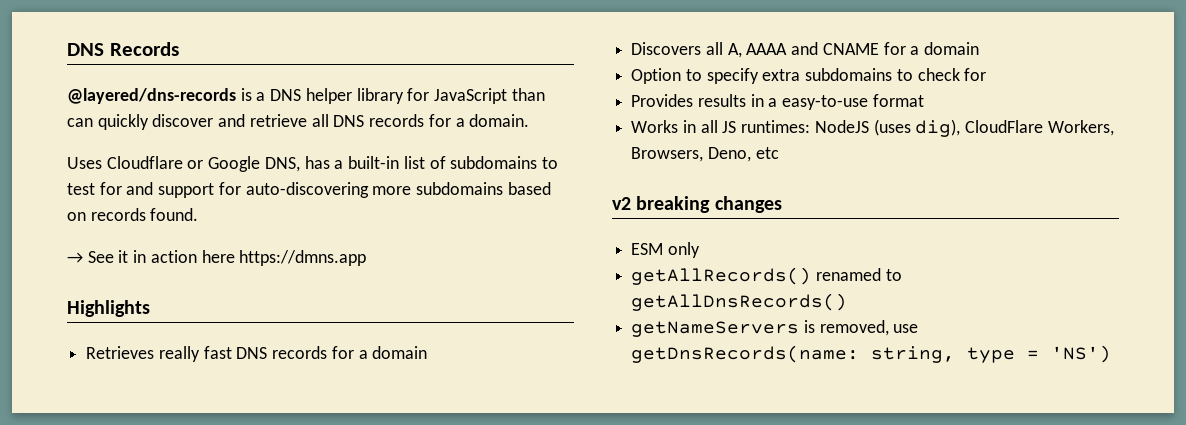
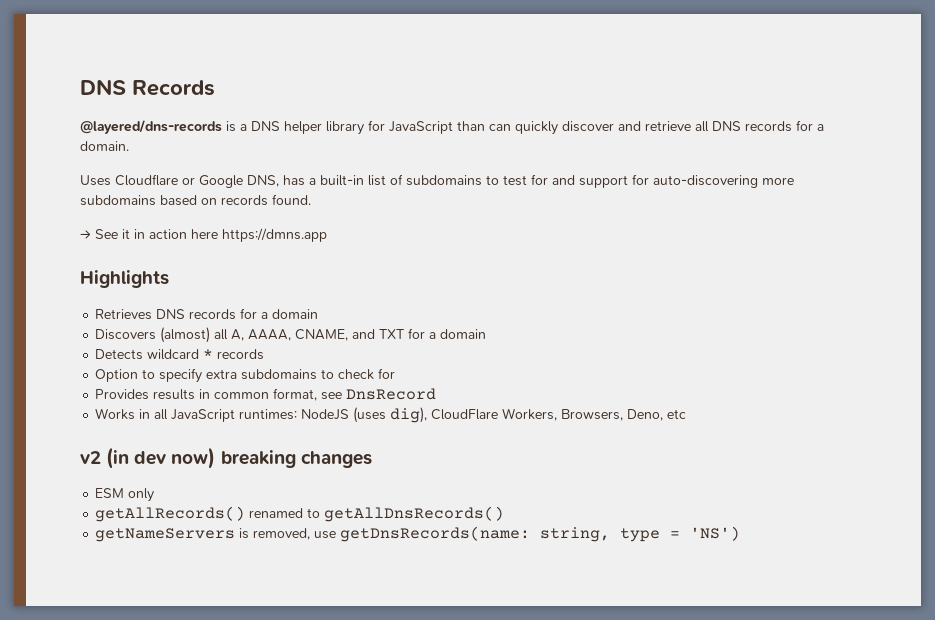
- Retrieves really fast DNS records for a domain
+ Retrieves DNS records for a domain
- Discovers all A, AAAA and CNAME for a domain
+ Discovers (almost) all A, AAAA, CNAME, and TXT for a domain
+ Detects wildcard * records
- Provides results in a easy-to-use format
+ Provides results in common format, see DnsRecord
- Works in all JS runtimes: NodeJS (uses dig), CloudFlare Workers, Browsers, Deno, etc
+ Works in all JavaScript runtimes: NodeJS (uses dig), CloudFlare Workers, Browsers, Deno, etc
- v2 breaking changes
+ v2 (in dev now) breaking changes

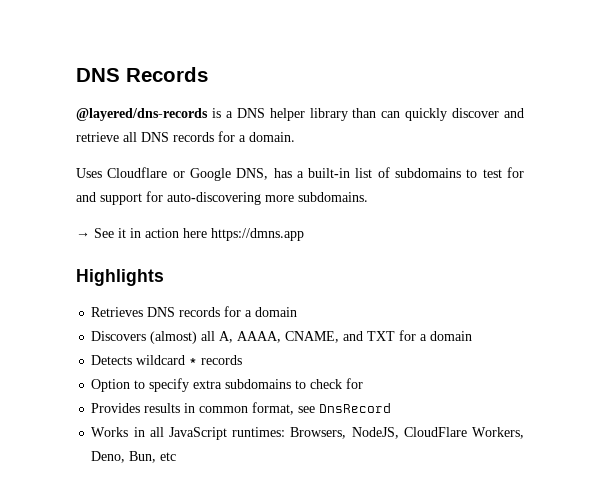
- @layered/dns-records is a DNS helper library for JavaScript than can quickly discover and retrieve all DNS records for a domain.
+ @layered/dns-records is a DNS helper library than can quickly discover and retrieve all DNS records for a domain.
- Uses Cloudflare or Google DNS, has a built-in list of subdomains to test for and support for auto-discovering more subdomains based on records found.
+ Uses Cloudflare or Google DNS, has a built-in list of subdomains to test for and support for auto-discovering more subdomains.
- Works in all JavaScript runtimes: NodeJS (uses dig), CloudFlare Workers, Browsers, Deno, etc
- v2 (in dev now) breaking changes
- ESM only
- getAllRecords() renamed to getAllDnsRecords()
- getNameServers is removed, use getDnsRecords(name: string, type = 'NS')
+ Works in all JavaScript runtimes: Browsers, NodeJS, CloudFlare Workers, Deno, Bun, etc

